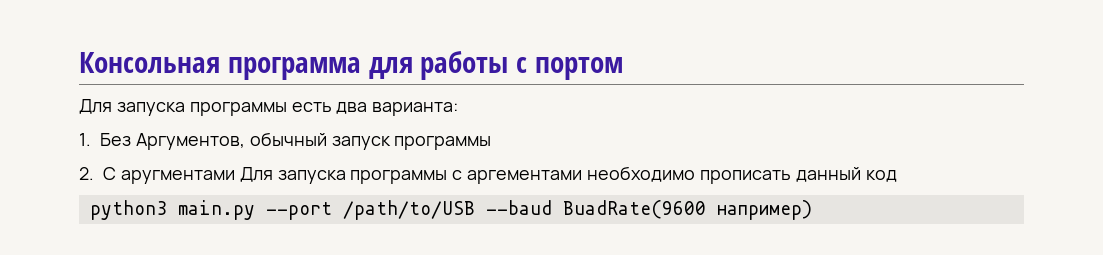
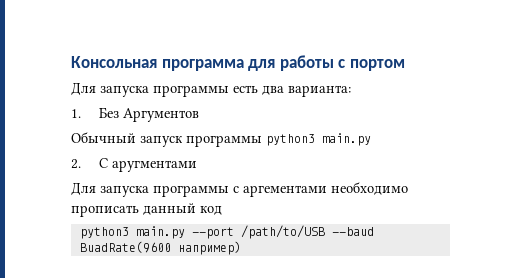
- 1. Без Аргументов, обычный запуск программы
+ 1. Без Аргументов
+ Обычный запуск программы python3 main.py
- 2. С аругментами Для запуска программы с аргементами необходимо прописать данный код
+ 2. С аругментами
+ Для запуска программы с аргементами необходимо прописать данный код

